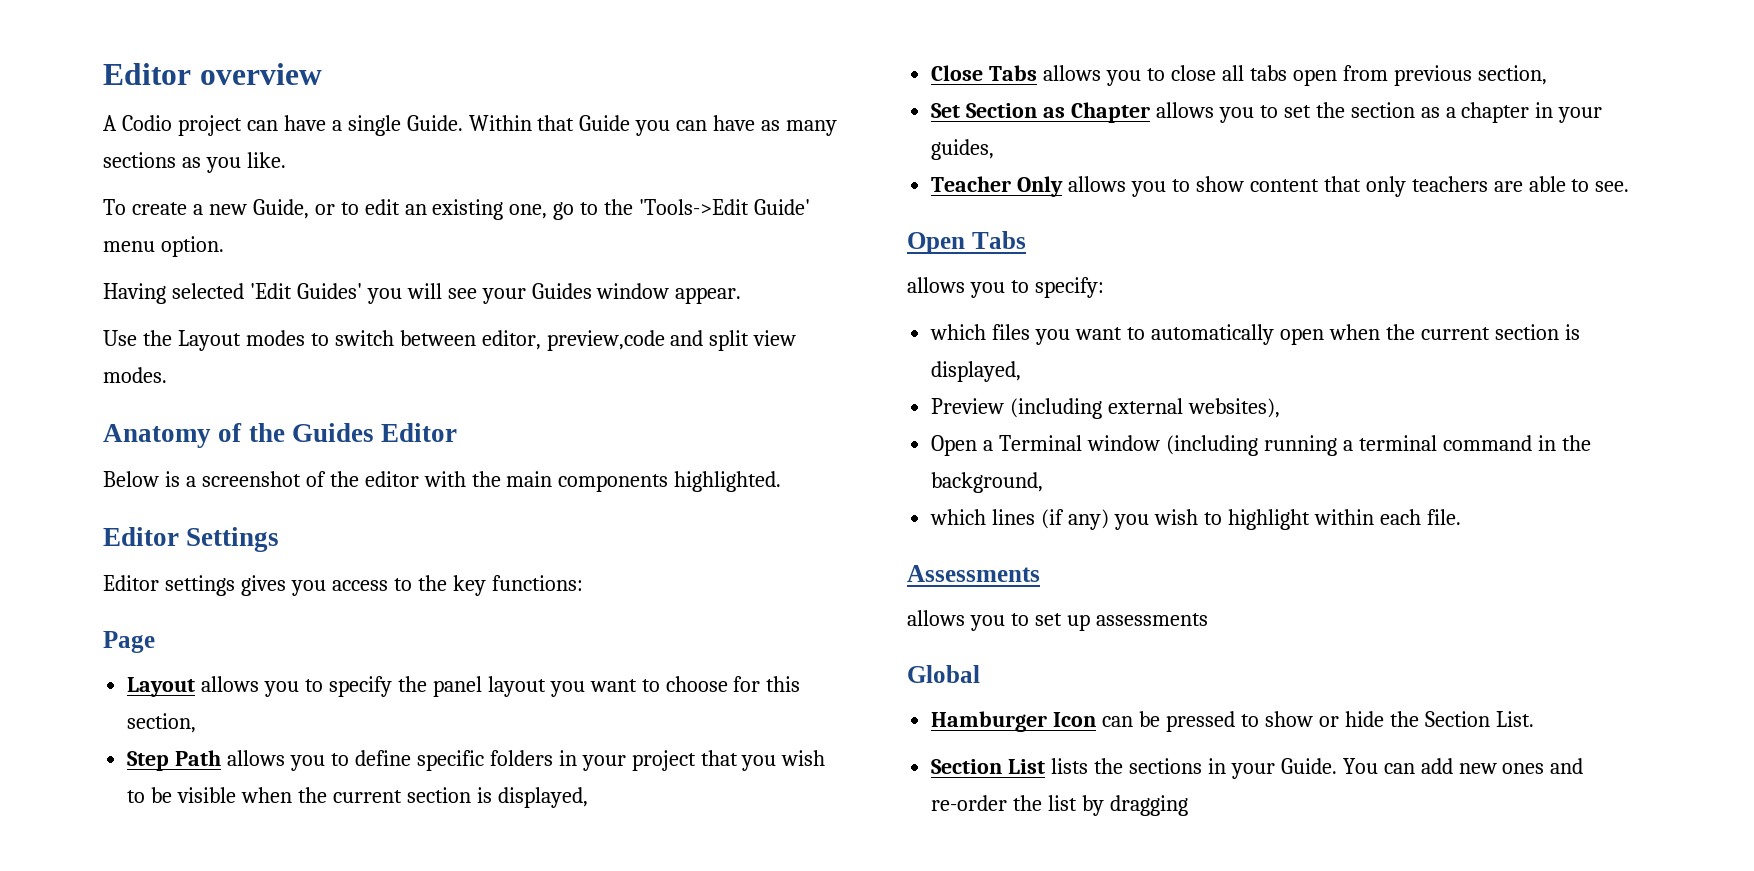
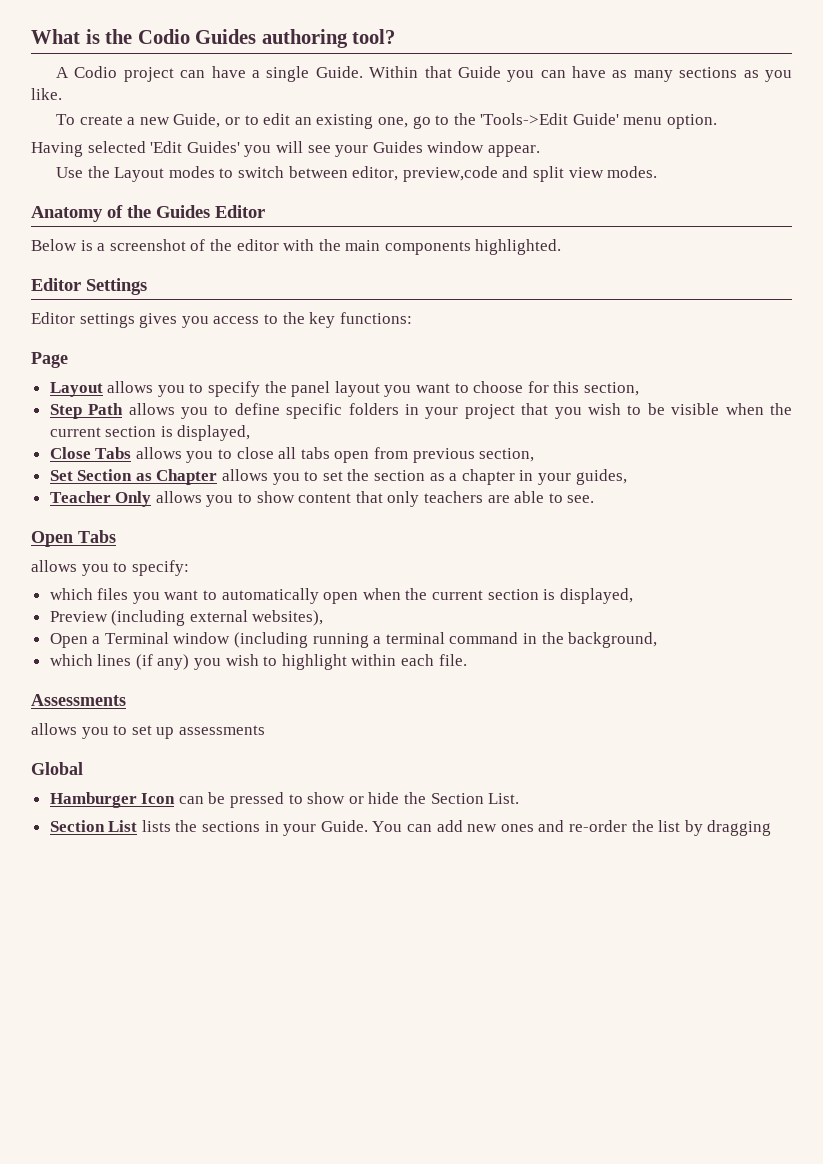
- Editor overview
+ What is the Codio Guides authoring tool?

